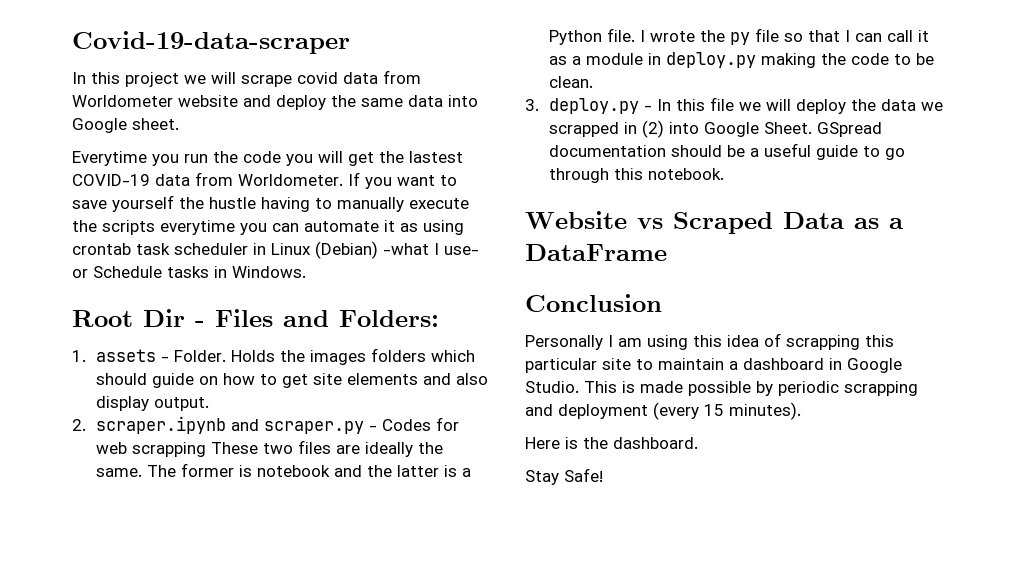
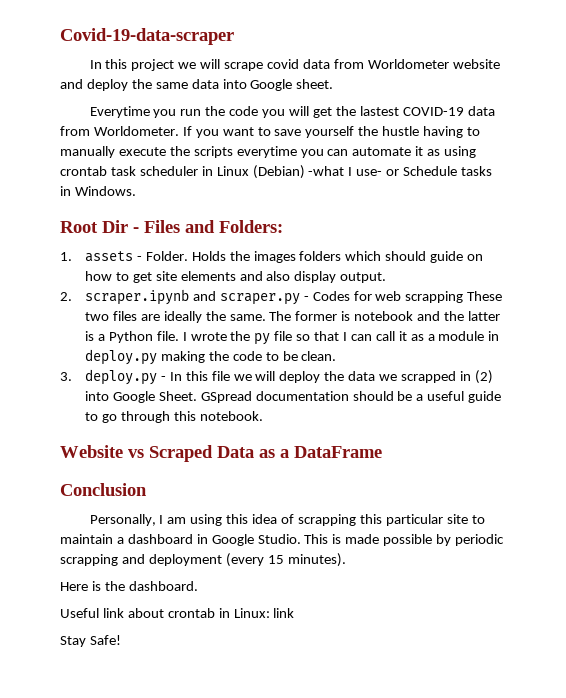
- Personally I am using this idea of scrapping this particular site to maintain a dashboard in Google Studio.
+ Personally, I am using this idea of scrapping this particular site to maintain a dashboard in Google Studio.
+ Useful link about crontab in Linux: link

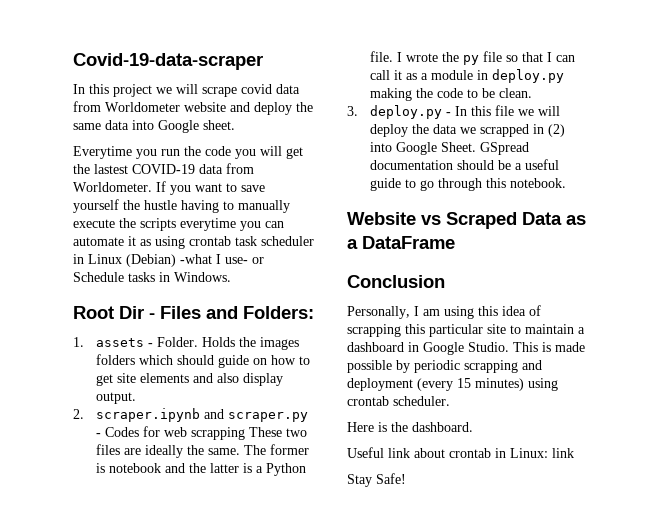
- This is made possible by periodic scrapping and deployment (every 15 minutes).
+ This is made possible by periodic scrapping and deployment (every 15 minutes) using crontab scheduler.

